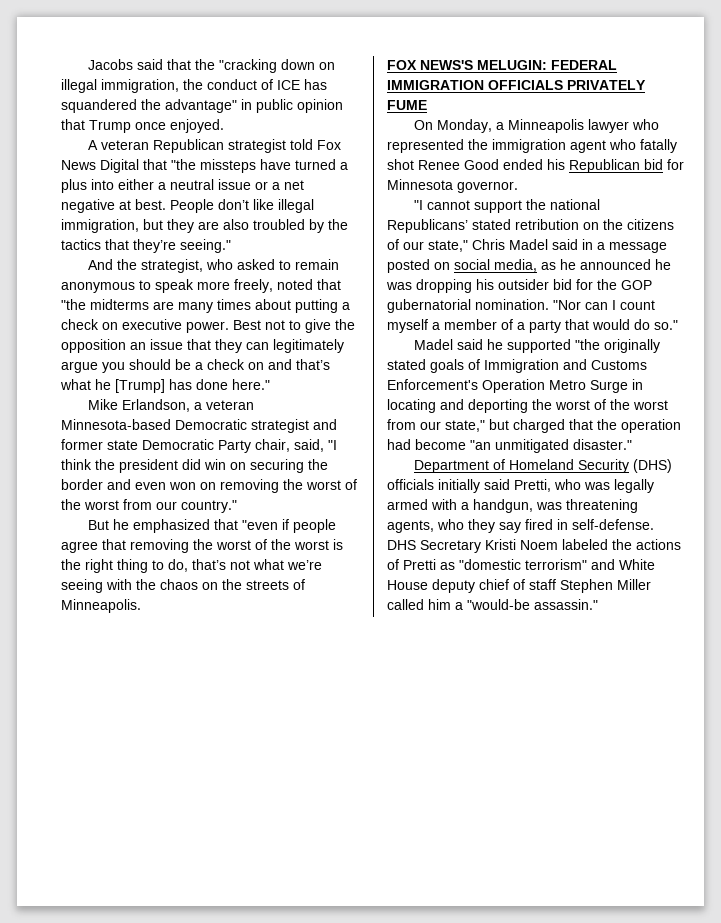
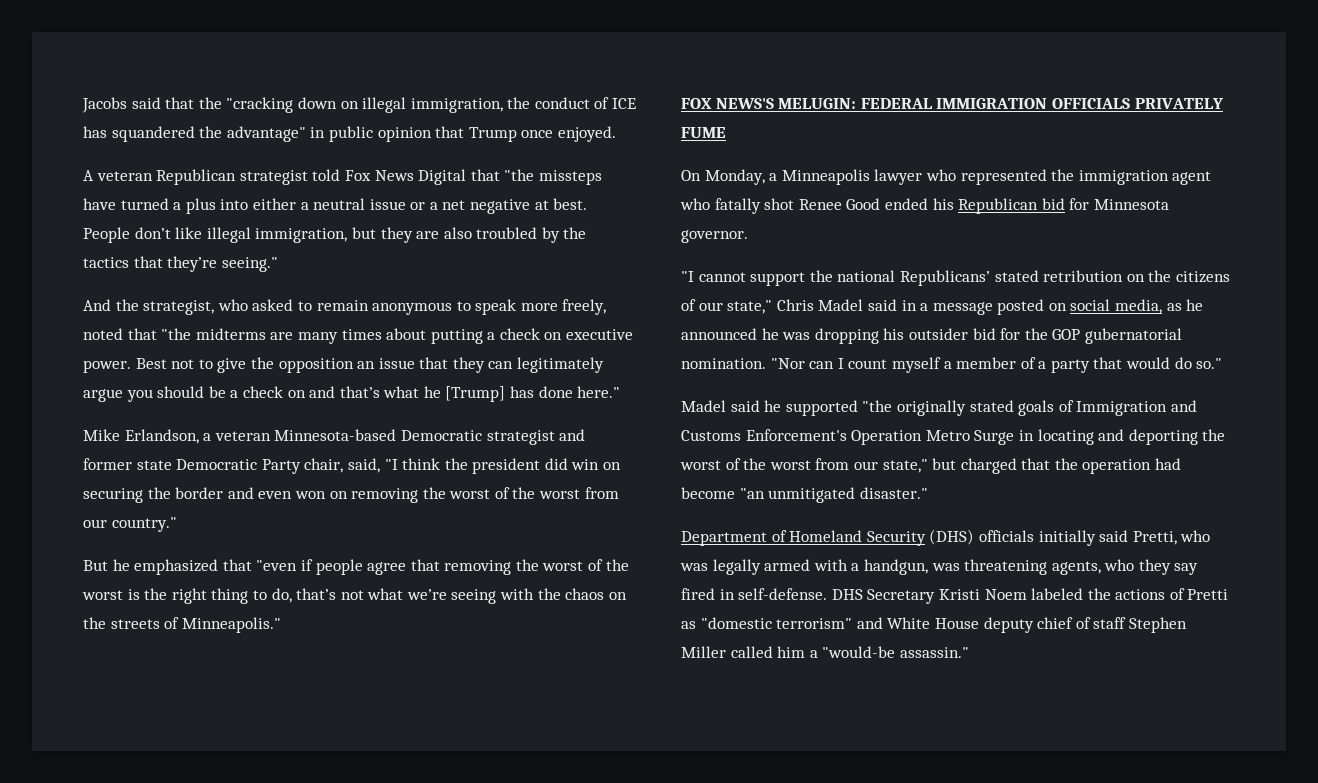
- But he emphasized that "even if people agree that removing the worst of the worst is the right thing to do, that’s not what we’re seeing with the chaos on the streets of Minneapolis.
+ But he emphasized that "even if people agree that removing the worst of the worst is the right thing to do, that’s not what we’re seeing with the chaos on the streets of Minneapolis."

